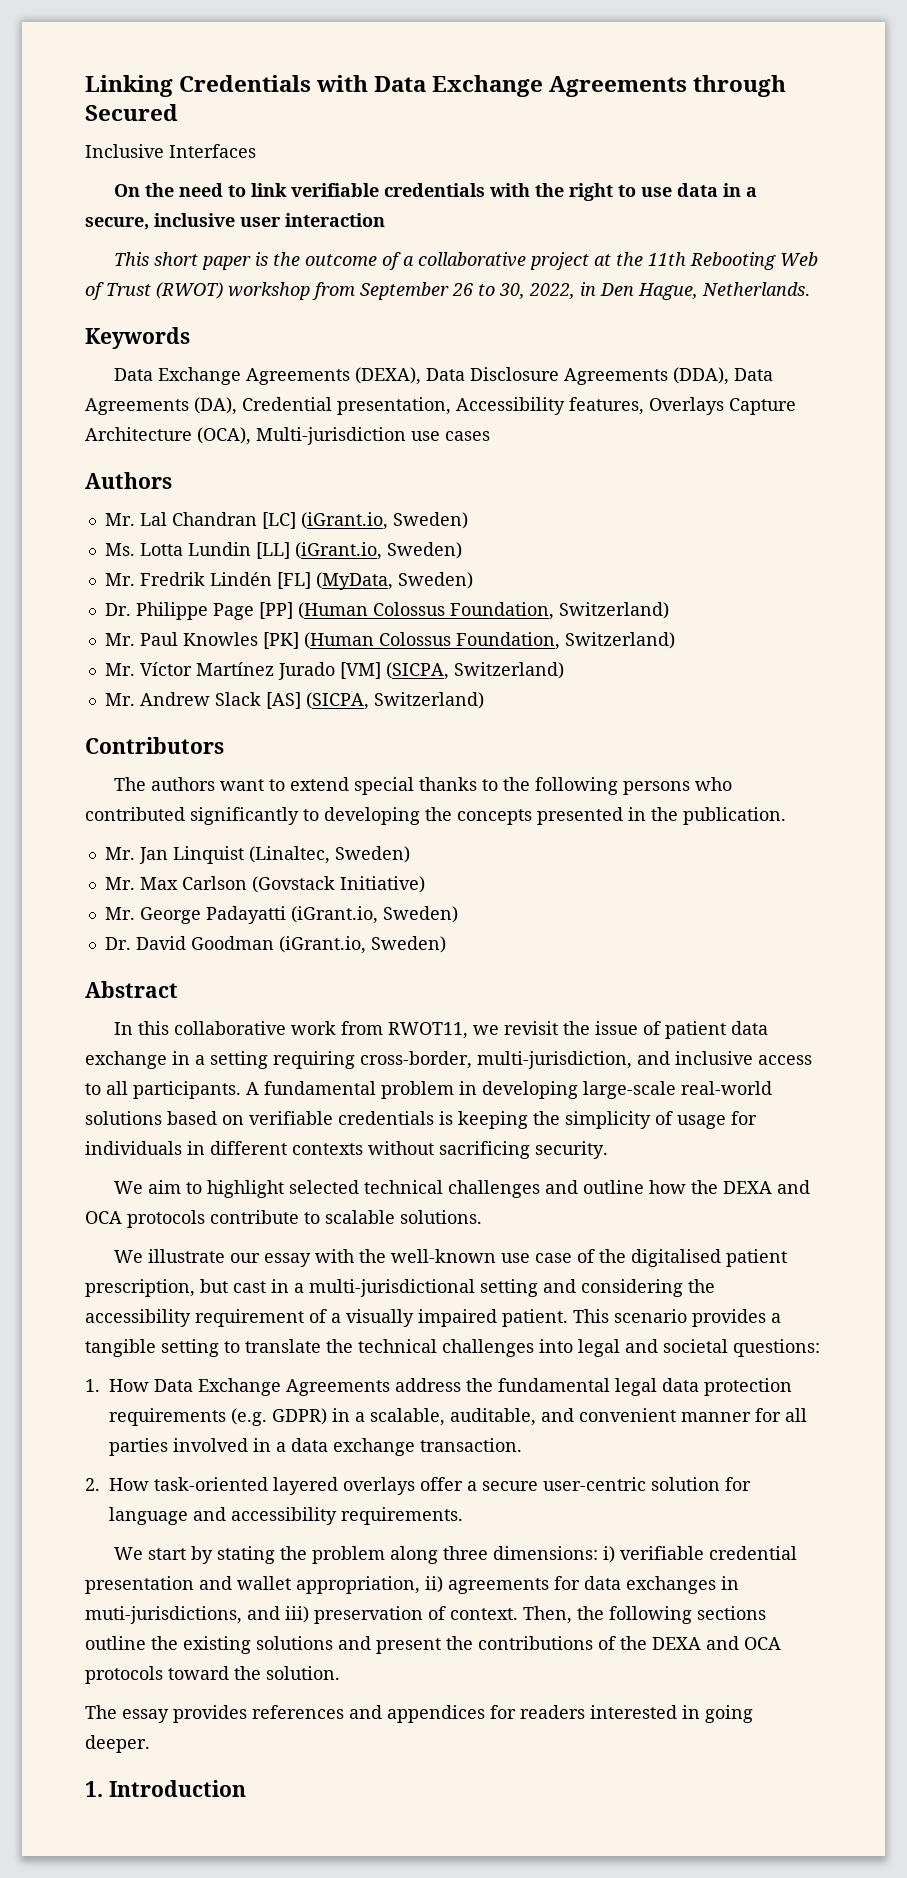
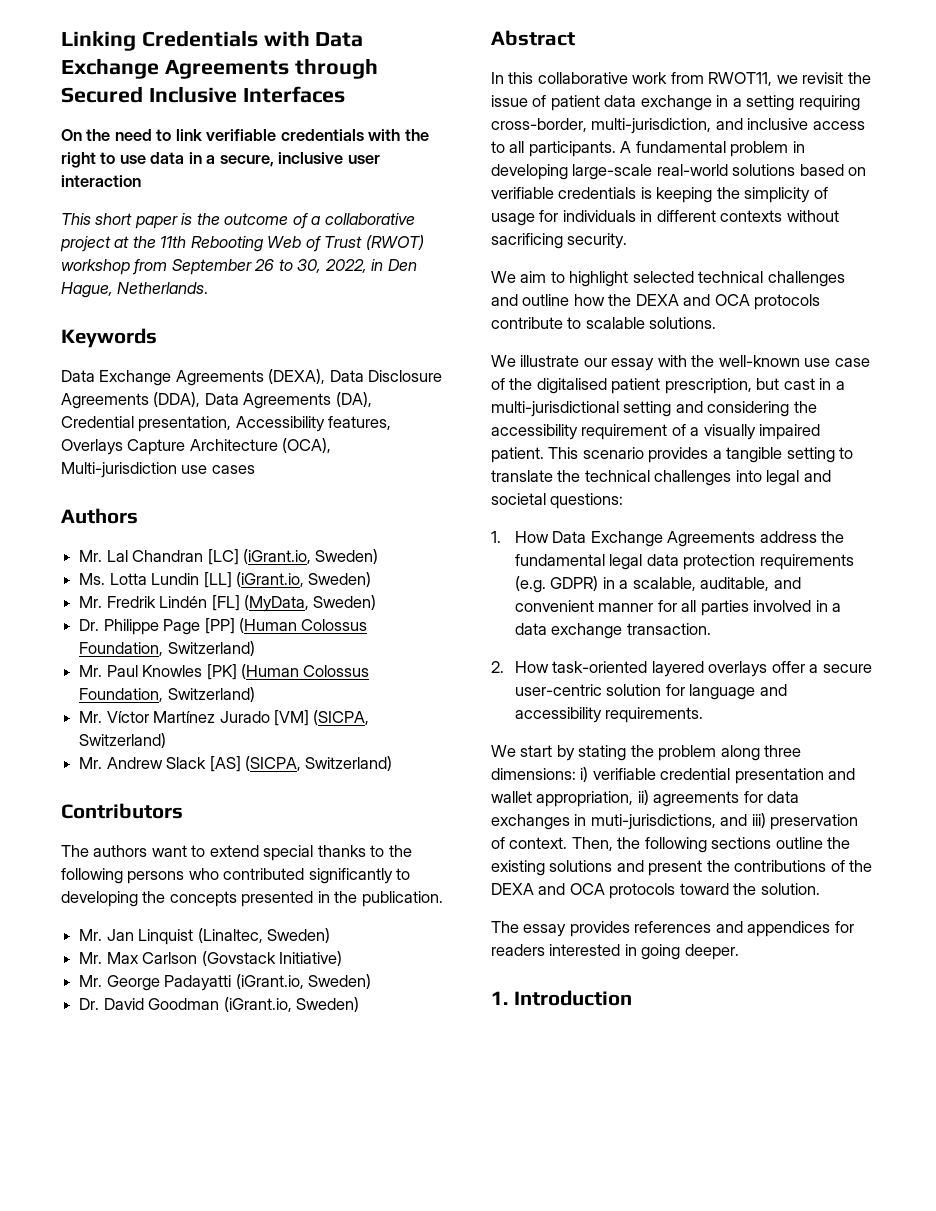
- Linking Credentials with Data Exchange Agreements through Secured
- Inclusive Interfaces
+ Linking Credentials with Data Exchange Agreements through Secured Inclusive Interfaces

